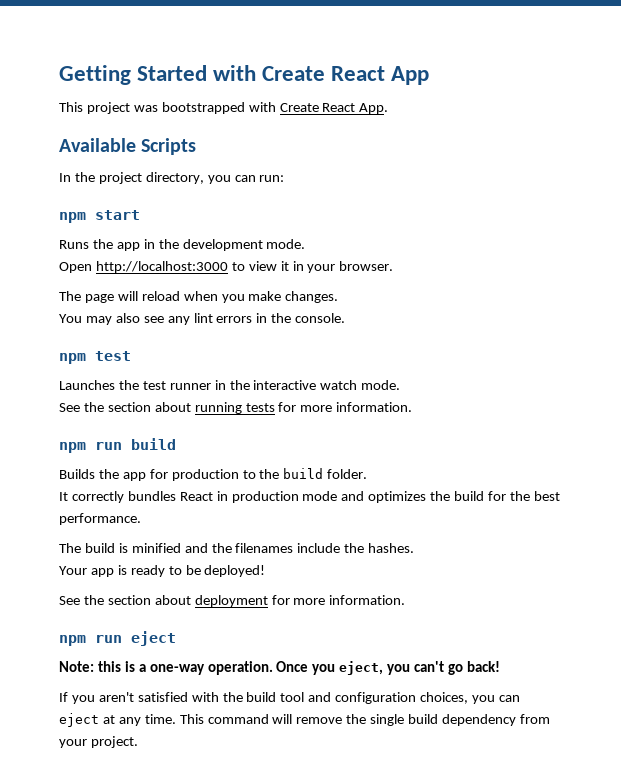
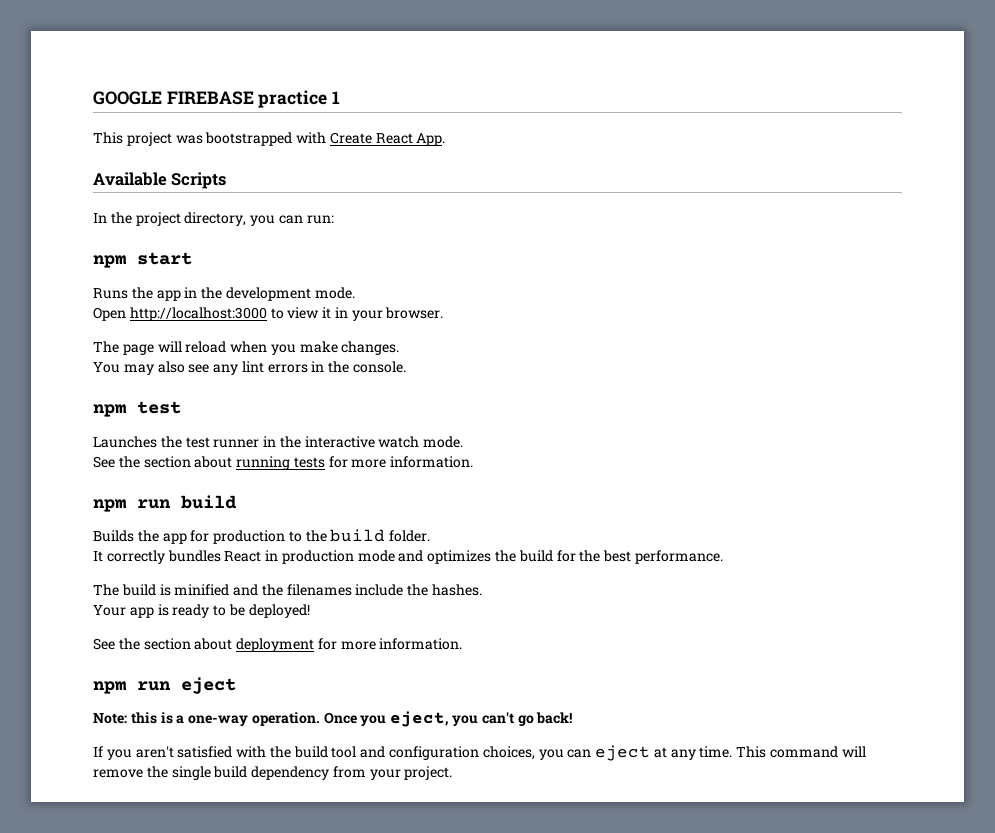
- Getting Started with Create React App
+ GOOGLE FIREBASE practice 1

